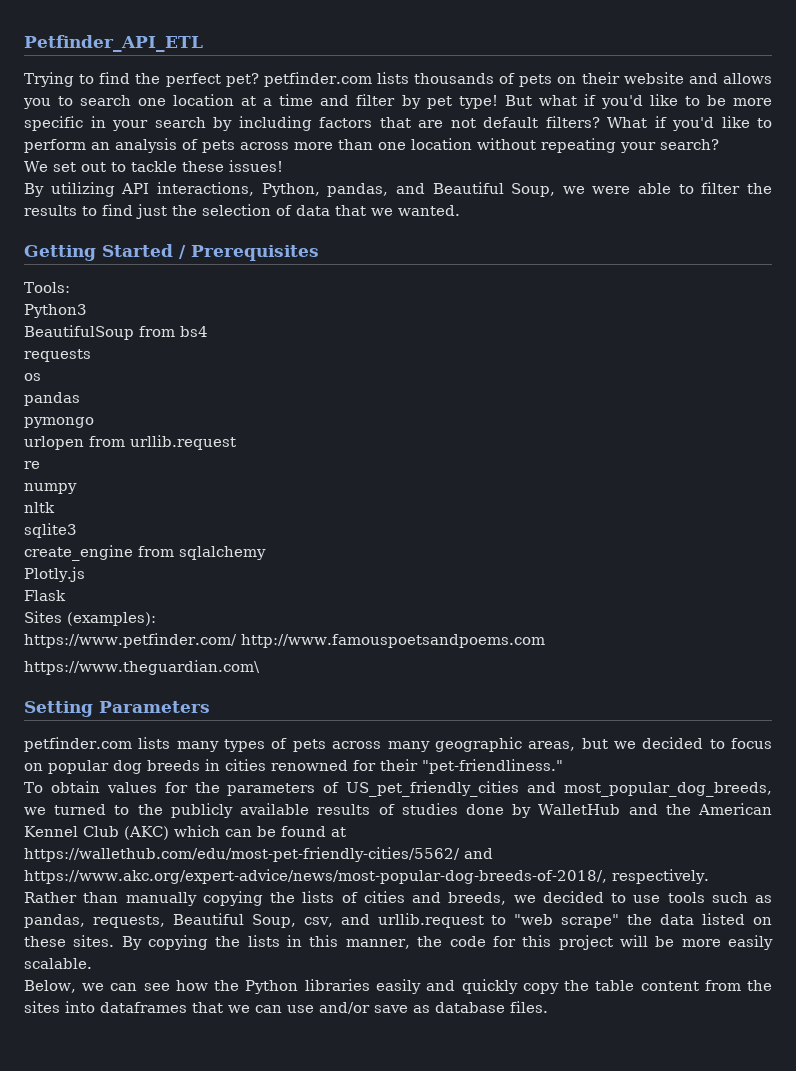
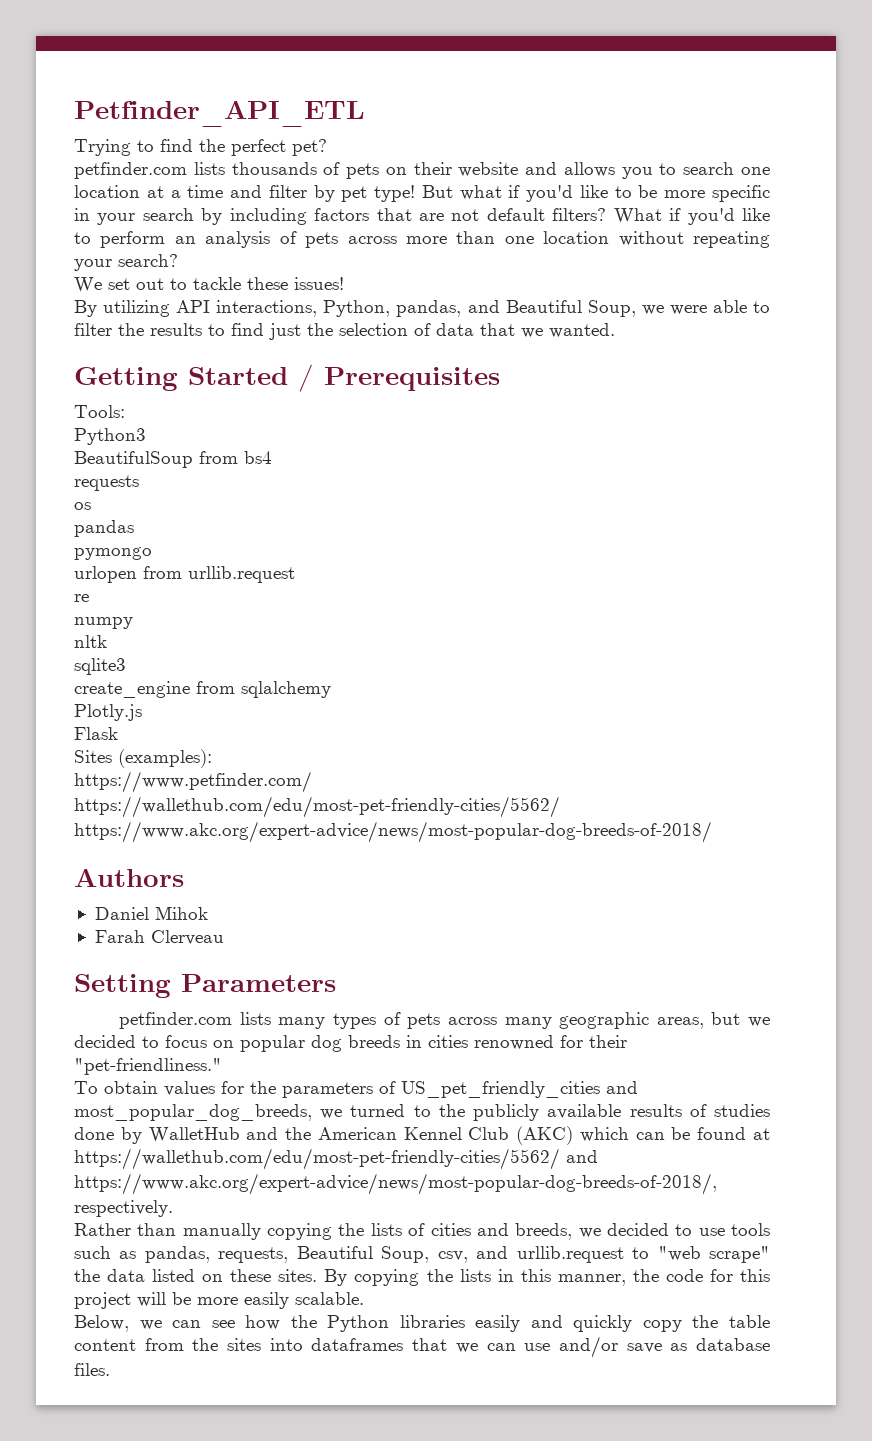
- Trying to find the perfect pet? petfinder.com lists thousands of pets on their website and allows you to search one location at a time and filter by pet type!
+ Trying to find the perfect pet?
+ petfinder.com lists thousands of pets on their website and allows you to search one location at a time and filter by pet type!
- https://www.petfinder.com/ http://www.famouspoetsandpoems.com
- https://www.theguardian.com\
+ https://www.petfinder.com/ https://wallethub.com/edu/most-pet-friendly-cities/5562/ https://www.akc.org/expert-advice/news/most-popular-dog-breeds-of-2018/
+ Authors
+ Daniel Mihok
+ Farah Clerveau

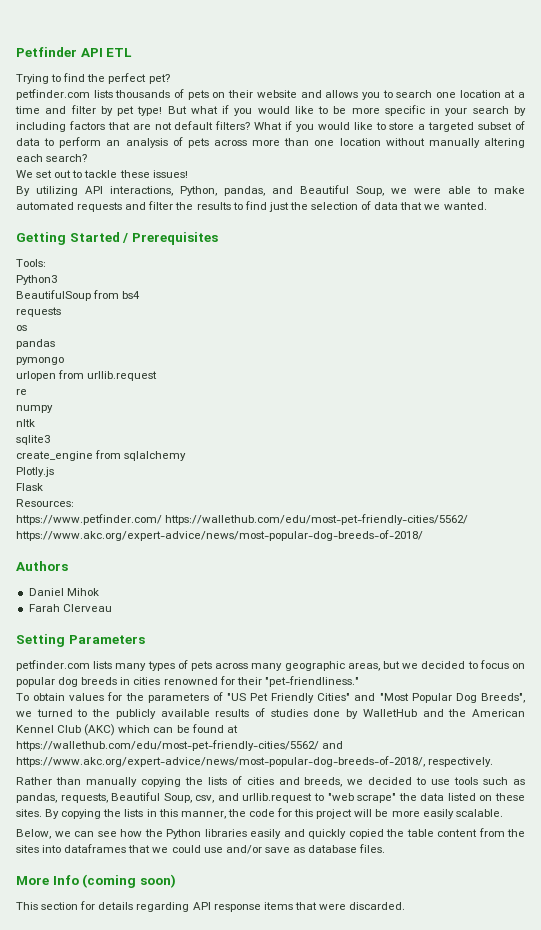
- Petfinder_API_ETL
+ Petfinder API ETL
- But what if you'd like to be more specific in your search by including factors that are not default filters?
+ But what if you would like to be more specific in your search by including factors that are not default filters?
- What if you'd like to perform an analysis of pets across more than one location without repeating your search?
+ What if you would like to store a targeted subset of data to perform an analysis of pets across more than one location without manually altering each search?
- By utilizing API interactions, Python, pandas, and Beautiful Soup, we were able to filter the results to find just the selection of data that we wanted.
+ By utilizing API interactions, Python, pandas, and Beautiful Soup, we were able to make automated requests and filter the results to find just the selection of data that we wanted.
- Sites (examples):
+ Resources:
- To obtain values for the parameters of US_pet_friendly_cities and most_popular_dog_breeds, we turned to the publicly available results of studies done by WalletHub and the American Kennel Club (AKC) which can be found at https://wallethub.com/edu/most-pet-friendly-cities/5562/ and https://www.akc.org/expert-advice/news/most-popular-dog-breeds-of-2018/, respectively.
+ To obtain values for the parameters of "US Pet Friendly Cities" and "Most Popular Dog Breeds", we turned to the publicly available results of studies done by WalletHub and the American Kennel Club (AKC) which can be found at https://wallethub.com/edu/most-pet-friendly-cities/5562/ and https://www.akc.org/expert-advice/news/most-popular-dog-breeds-of-2018/, respectively.
- Below, we can see how the Python libraries easily and quickly copy the table content from the sites into dataframes that we can use and/or save as database files.
+ Below, we can see how the Python libraries easily and quickly copied the table content from the sites into dataframes that we could use and/or save as database files.
+ More Info (coming soon)
+ This section for details regarding API response items that were discarded.

